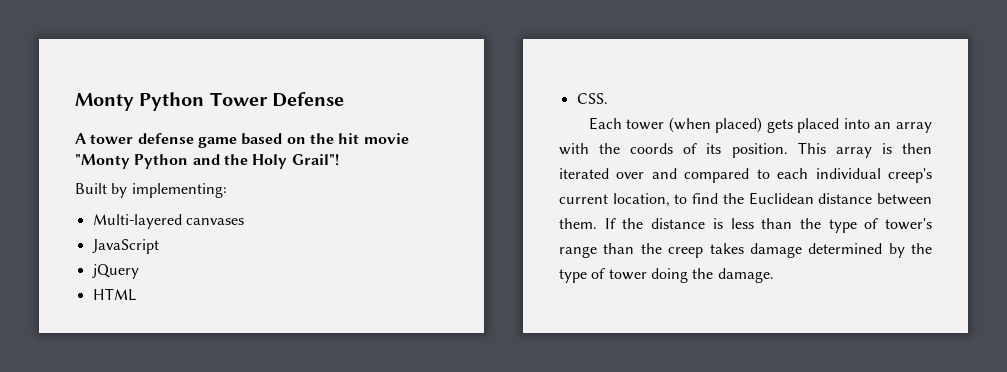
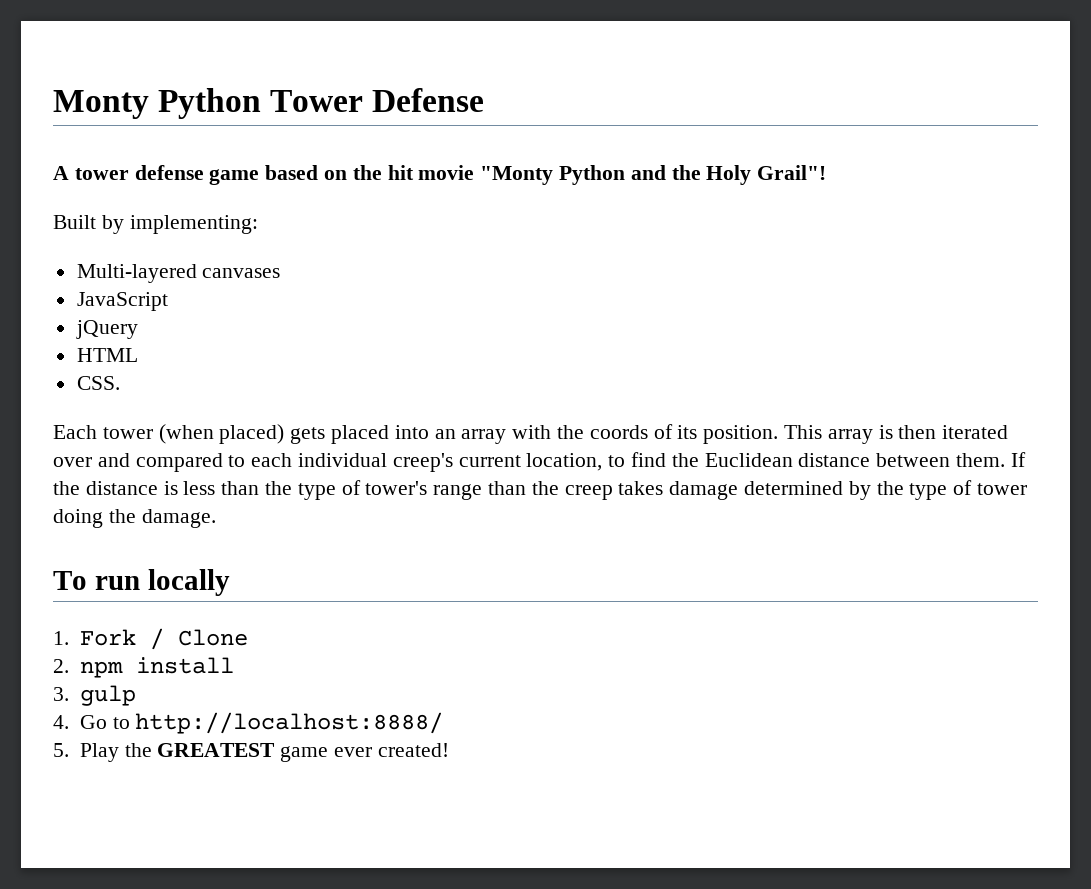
+ To run locally
+ 1. Fork / Clone
+ 2. npm install
+ 3. gulp
+ 4. Go to http://localhost:8888/
+ 5. Play the GREATEST game ever created!

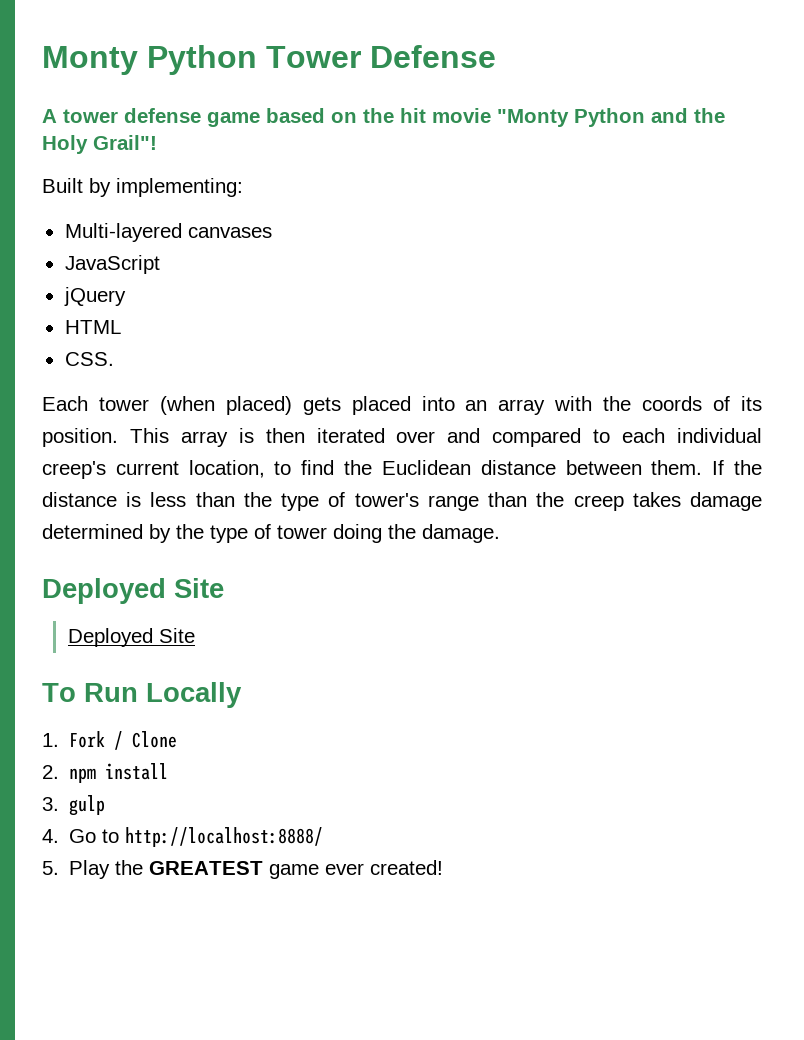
  If the distance is less than the type of tower's range than the creep takes damage determined by the type of tower doing the damage.
+ Deployed Site
+ Deployed Site
- To run locally
+ To Run Locally

